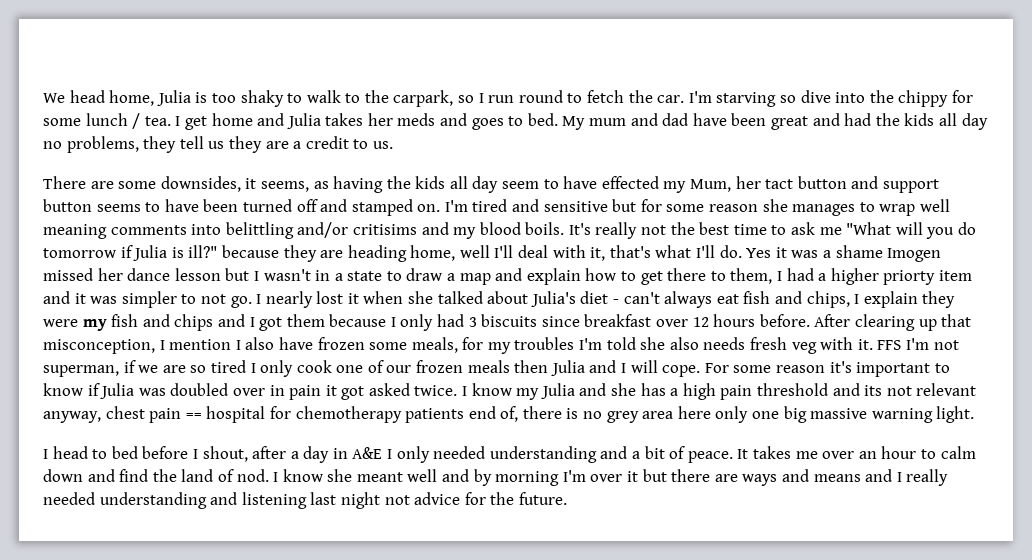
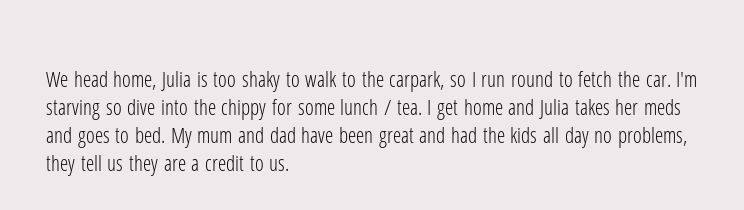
- There are some downsides, it seems, as having the kids all day seem to have effected my Mum, her tact button and support button seems to have been turned off and stamped on. I'm tired and sensitive but for some reason she manages to wrap well meaning comments into belittling and/or critisims and my blood boils. It's really not the best time to ask me "What will you do tomorrow if Julia is ill?" because they are heading home, well I'll deal with it, that's what I'll do. Yes it was a shame Imogen missed her dance lesson but I wasn't in a state to draw a map and explain how to get there to them, I had a higher priorty item and it was simpler to not go. I nearly lost it when she talked about Julia's diet - can't always eat fish and chips, I explain they were my fish and chips and I got them because I only had 3 biscuits since breakfast over 12 hours before. After clearing up that misconception, I mention I also have frozen some meals, for my troubles I'm told she also needs fresh veg with it. FFS I'm not superman, if we are so tired I only cook one of our frozen meals then Julia and I will cope. For some reason it's important to know if Julia was doubled over in pain it got asked twice. I know my Julia and she has a high pain threshold and its not relevant anyway, chest pain == hospital for chemotherapy patients end of, there is no grey area here only one big massive warning light.
- I head to bed before I shout, after a day in A&E I only needed understanding and a bit of peace. It takes me over an hour to calm down and find the land of nod. I know she meant well and by morning I'm over it but there are ways and means and I really needed understanding and listening last night not advice for the future.

